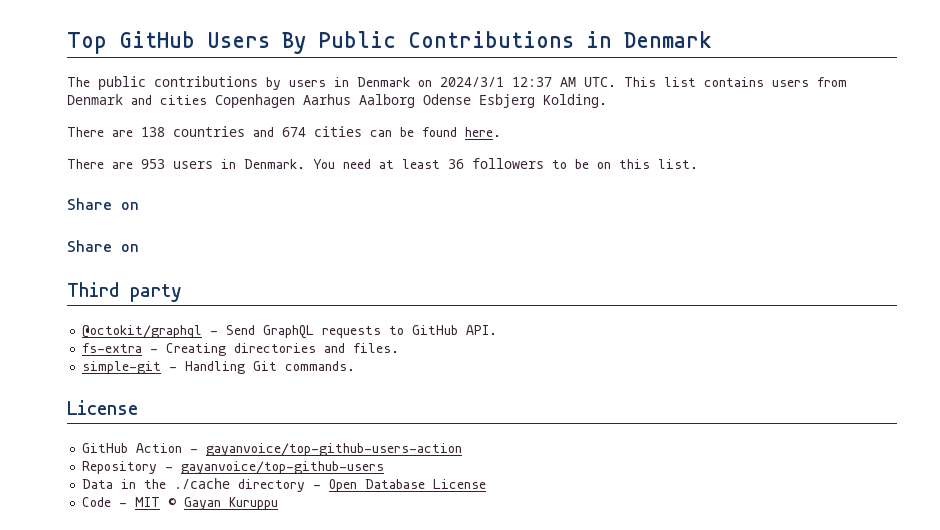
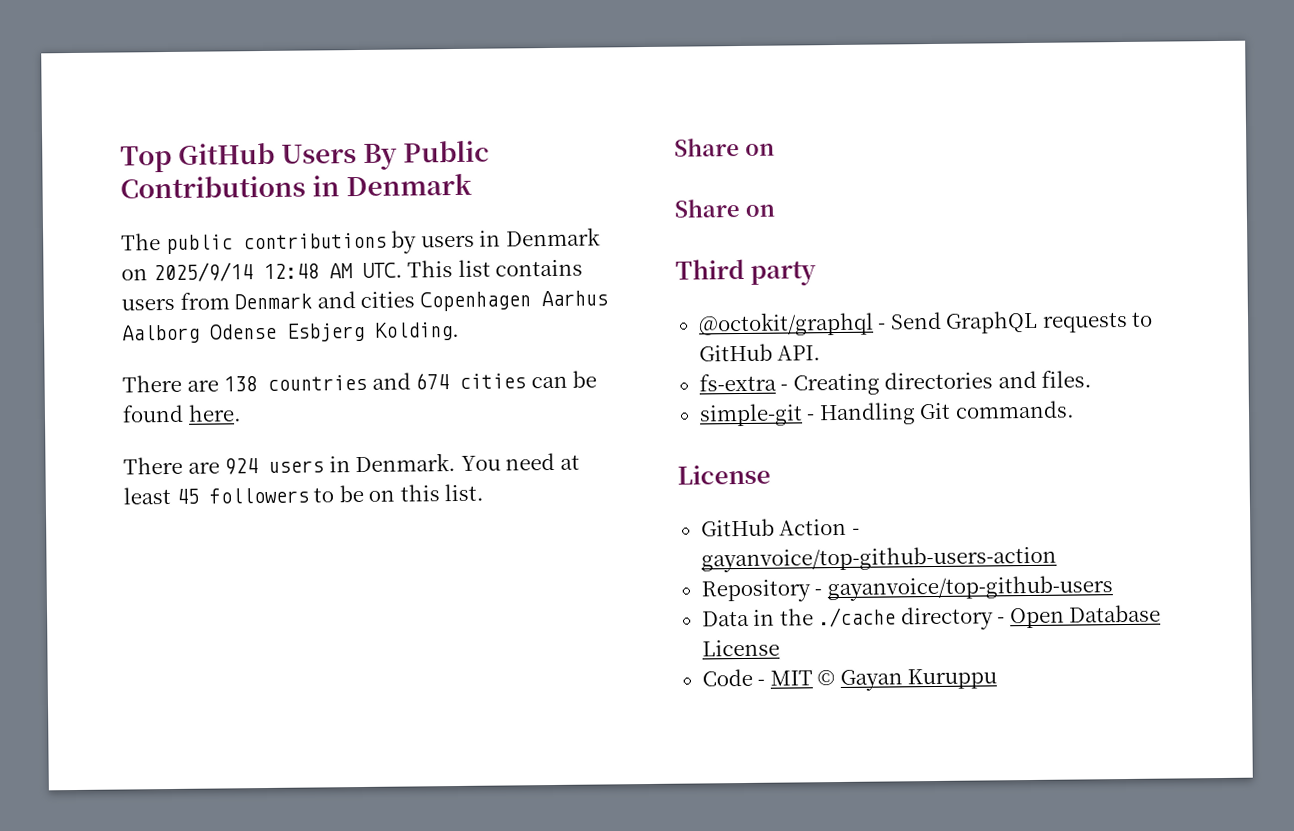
- The public contributions by users in Denmark on 2024/3/1 12:37 AM UTC. This list contains users from Denmark and cities Copenhagen Aarhus Aalborg Odense Esbjerg Kolding.
+ The public contributions by users in Denmark on 2025/9/14 12:48 AM UTC. This list contains users from Denmark and cities Copenhagen Aarhus Aalborg Odense Esbjerg Kolding.
- There are 953 users in Denmark.
+ There are 924 users in Denmark.
- You need at least 36 followers to be on this list.
+ You need at least 45 followers to be on this list.

